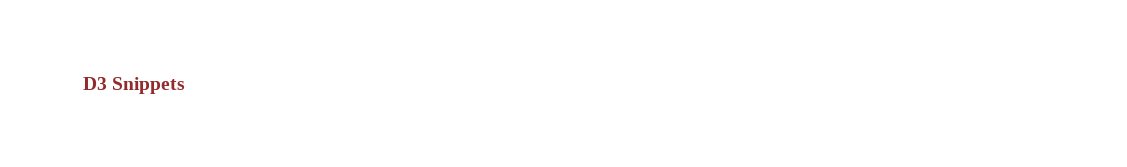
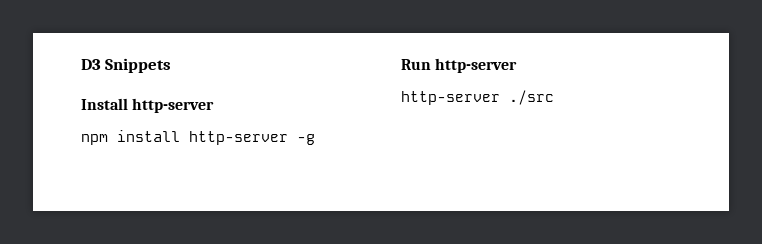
+ Install http-server
+ npm install http-server -g
+ Run http-server
+ http-server ./src

